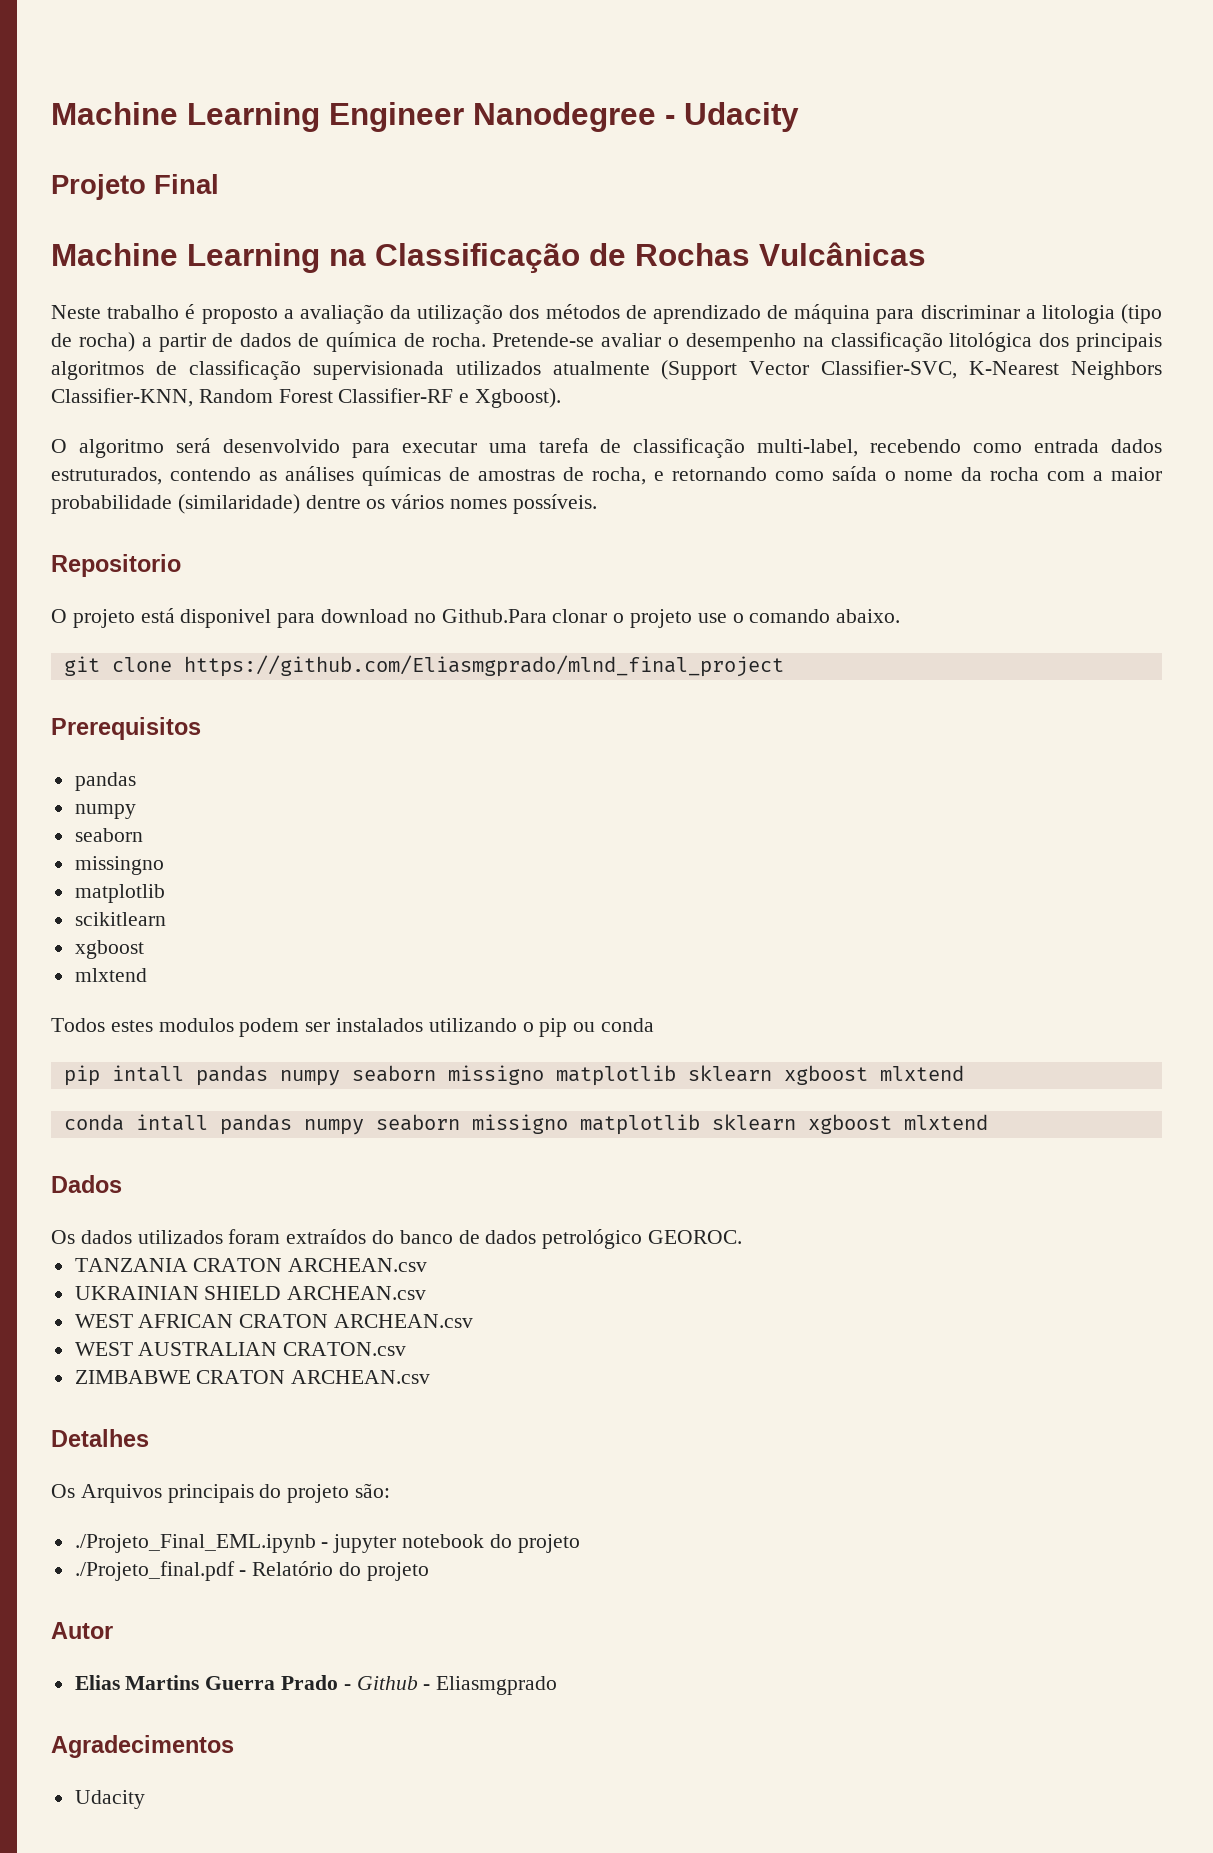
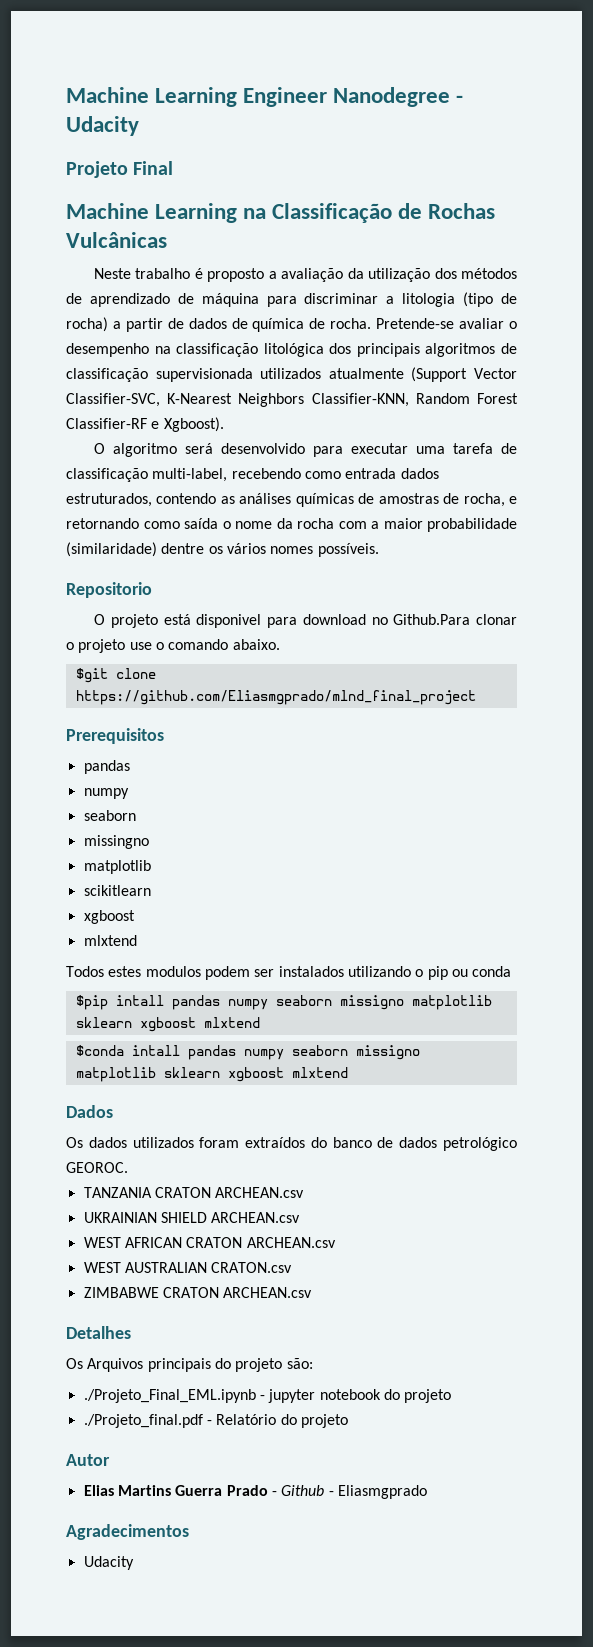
- git clone https://github.com/Eliasmgprado/mlnd_final_project
+ $git clone https://github.com/Eliasmgprado/mlnd_final_project
- pip intall pandas numpy seaborn missigno matplotlib sklearn xgboost mlxtend
- conda intall pandas numpy seaborn missigno matplotlib sklearn xgboost mlxtend
+ $pip intall pandas numpy seaborn missigno matplotlib sklearn xgboost mlxtend
+ $conda intall pandas numpy seaborn missigno matplotlib sklearn xgboost mlxtend

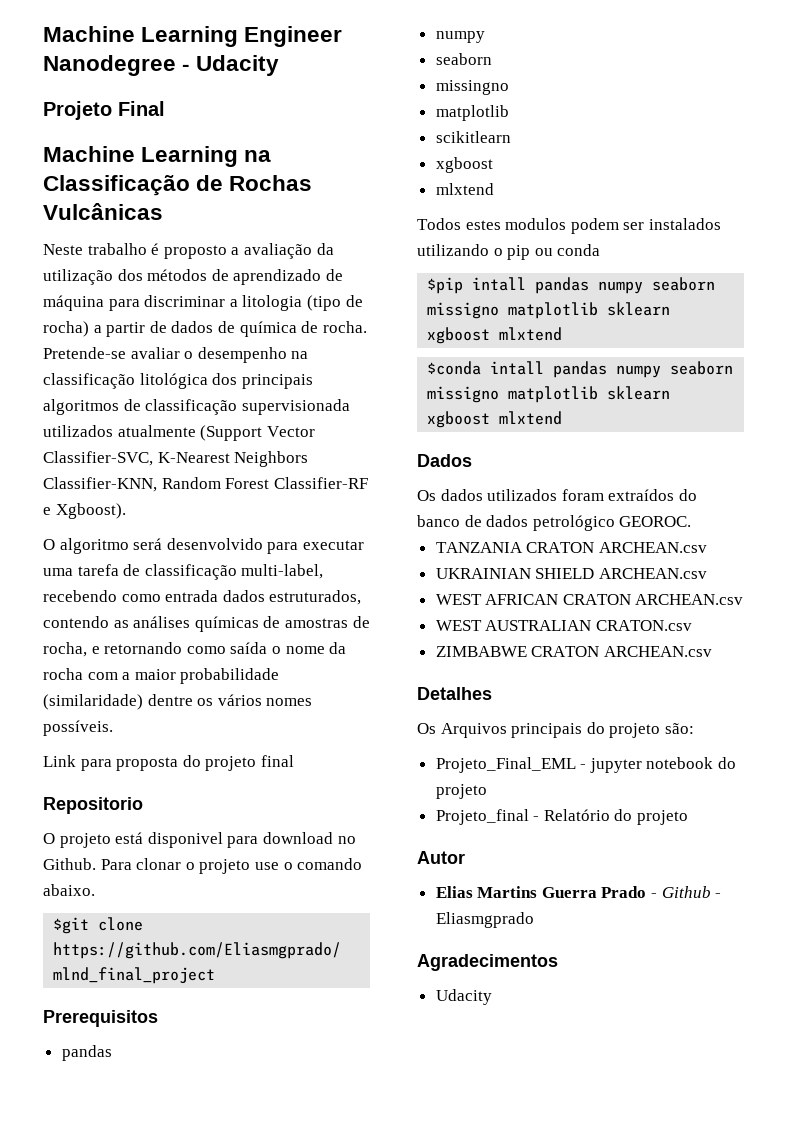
+ Link para proposta do projeto final
- O projeto está disponivel para download no Github.Para clonar o projeto use o comando abaixo.
+ O projeto está disponivel para download no Github. Para clonar o projeto use o comando abaixo.
- ./Projeto_Final_EML.ipynb - jupyter notebook do projeto
+ Projeto_Final_EML - jupyter notebook do projeto
- ./Projeto_final.pdf - Relatório do projeto
+ Projeto_final - Relatório do projeto

